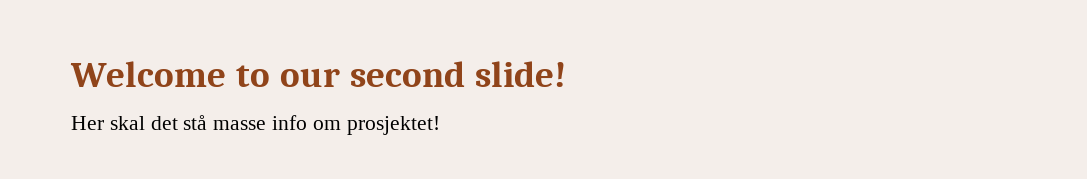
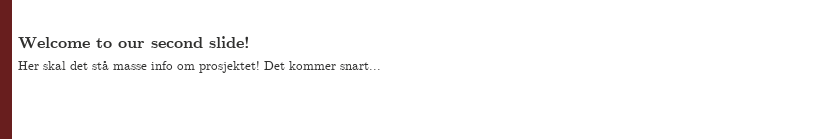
+ Det kommer snart...

